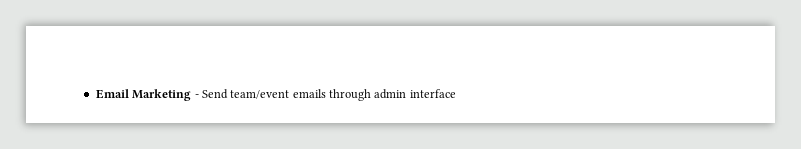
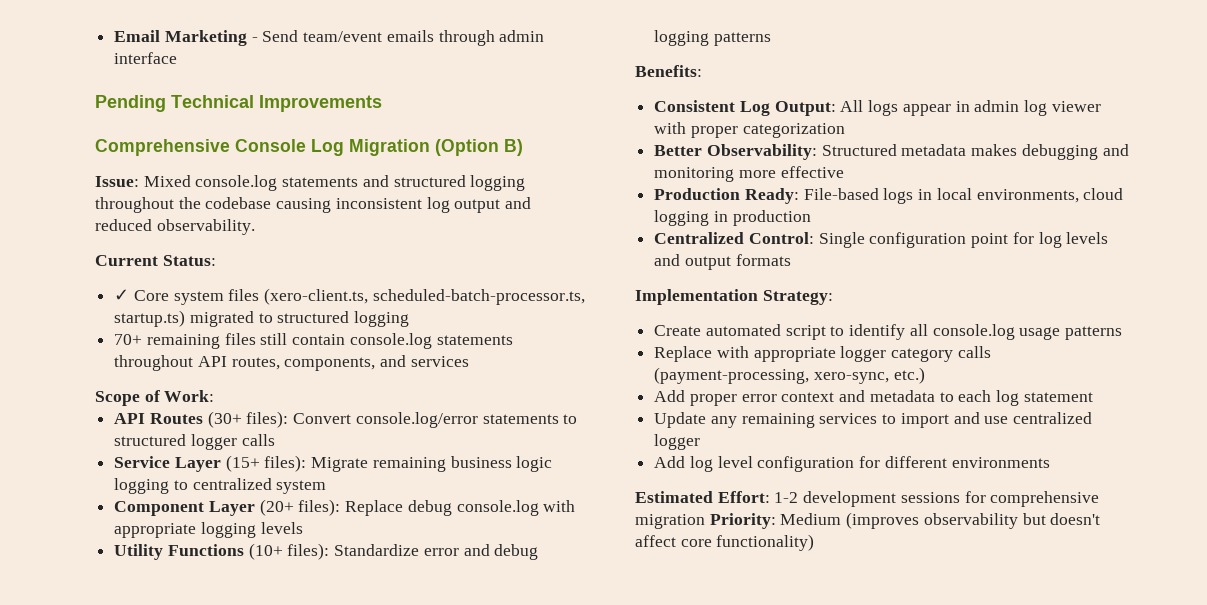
+ Pending Technical Improvements
+ Comprehensive Console Log Migration (Option B)
+ Issue: Mixed console.log statements and structured logging throughout the codebase causing inconsistent log output and reduced observability.
+ Current Status:
+ ✓ Core system files (xero-client.ts, scheduled-batch-processor.ts, startup.ts) migrated to structured logging
+ 70+ remaining files still contain console.log statements throughout API routes, components, and services
+ Scope of Work:
+ API Routes (30+ files): Convert console.log/error statements to structured logger calls
+ Service Layer (15+ files): Migrate remaining business logic logging to centralized system
+ Component Layer (20+ files): Replace debug console.log with appropriate logging levels
+ Utility Functions (10+ files): Standardize error and debug logging patterns
+ Benefits:
+ Consistent Log Output: All logs appear in admin log viewer with proper categorization
+ Better Observability: Structured metadata makes debugging and monitoring more effective
+ Production Ready: File-based logs in local environments, cloud logging in production
+ Centralized Control: Single configuration point for log levels and output formats
+ Implementation Strategy:
+ Create automated script to identify all console.log usage patterns
+ Replace with appropriate logger category calls (payment-processing, xero-sync, etc.)
+ Add proper error context and metadata to each log statement
+ Update any remaining services to import and use centralized logger
+ Add log level configuration for different environments
+ Estimated Effort: 1-2 development sessions for comprehensive migration Priority: Medium (improves observability but doesn't affect core functionality)

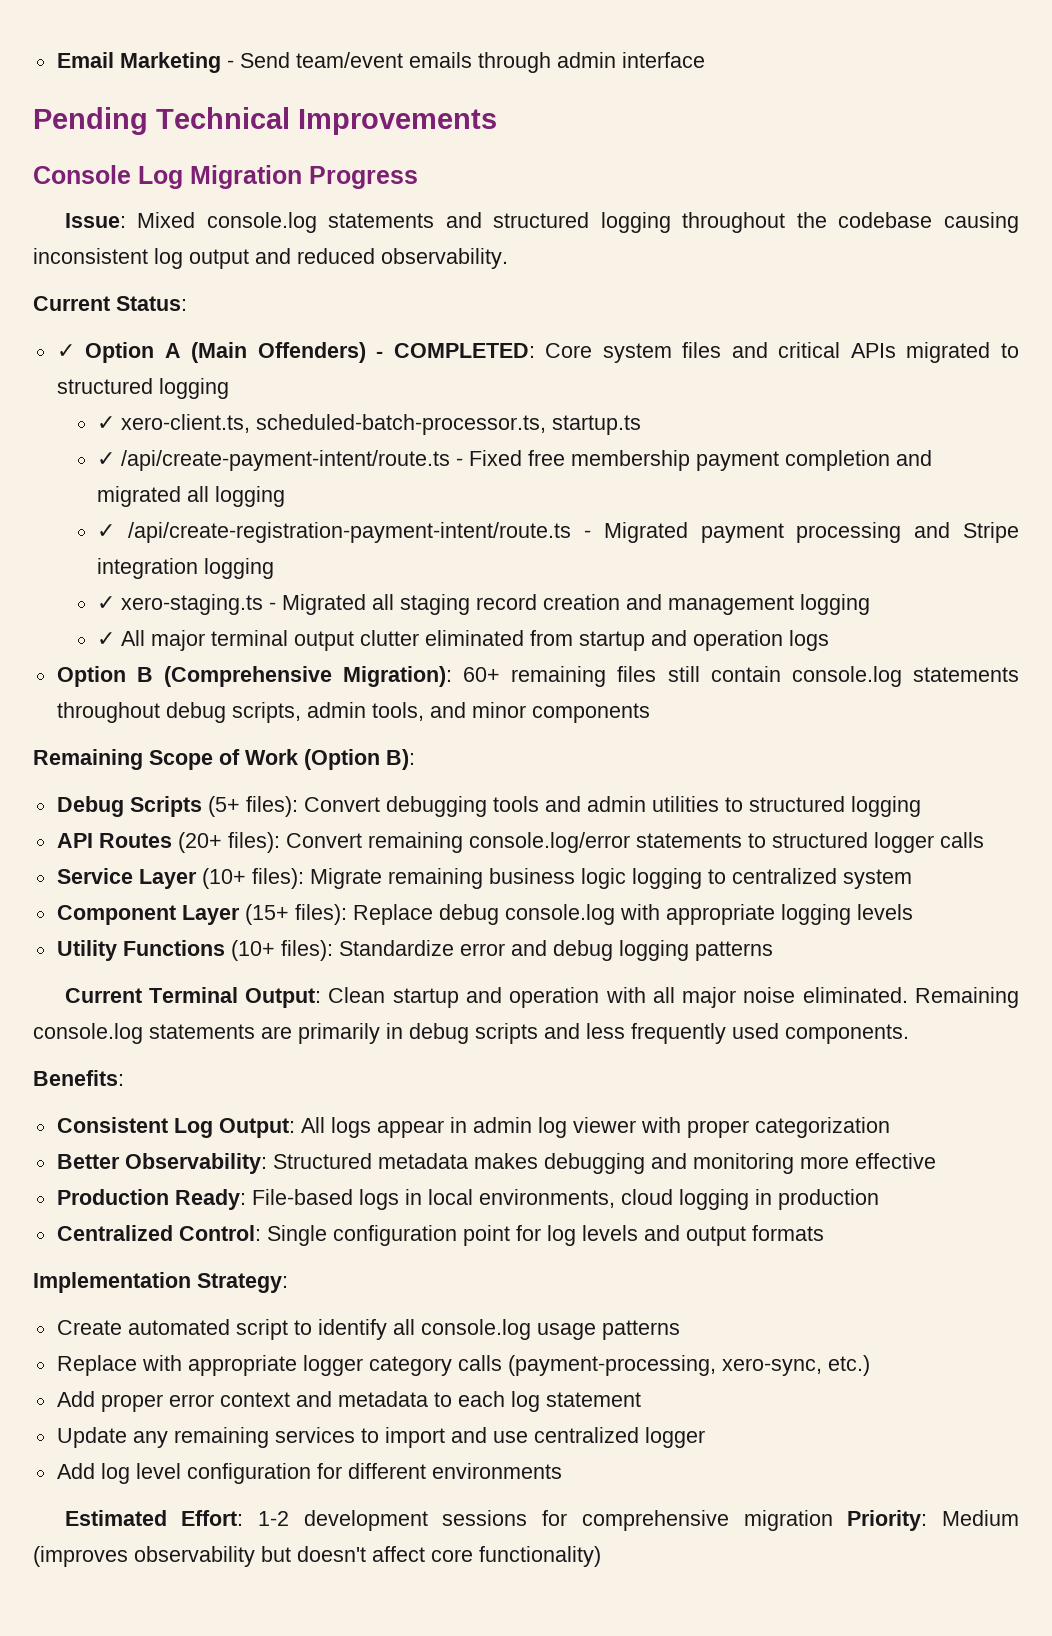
- Comprehensive Console Log Migration (Option B)
+ Console Log Migration Progress
- ✓ Core system files (xero-client.ts, scheduled-batch-processor.ts, startup.ts) migrated to structured logging
- 70+ remaining files still contain console.log statements throughout API routes, components, and services
- Scope of Work:
+ ✓ Option A (Main Offenders) - COMPLETED: Core system files and critical APIs migrated to structured logging
+ ✓ xero-client.ts, scheduled-batch-processor.ts, startup.ts
+ ✓ /api/create-payment-intent/route.ts - Fixed free membership payment completion and migrated all logging
+ ✓ /api/create-registration-payment-intent/route.ts - Migrated payment processing and Stripe integration logging
+ ✓ xero-staging.ts - Migrated all staging record creation and management logging
+ ✓ All major terminal output clutter eliminated from startup and operation logs
+ Option B (Comprehensive Migration): 60+ remaining files still contain console.log statements throughout debug scripts, admin tools, and minor components
+ Remaining Scope of Work (Option B):
+ Debug Scripts (5+ files): Convert debugging tools and admin utilities to structured logging
- API Routes (30+ files): Convert console.log/error statements to structured logger calls
+ API Routes (20+ files): Convert remaining console.log/error statements to structured logger calls
- Service Layer (15+ files): Migrate remaining business logic logging to centralized system
+ Service Layer (10+ files): Migrate remaining business logic logging to centralized system
- Component Layer (20+ files): Replace debug console.log with appropriate logging levels
+ Component Layer (15+ files): Replace debug console.log with appropriate logging levels
+ Current Terminal Output: Clean startup and operation with all major noise eliminated. Remaining console.log statements are primarily in debug scripts and less frequently used components.

